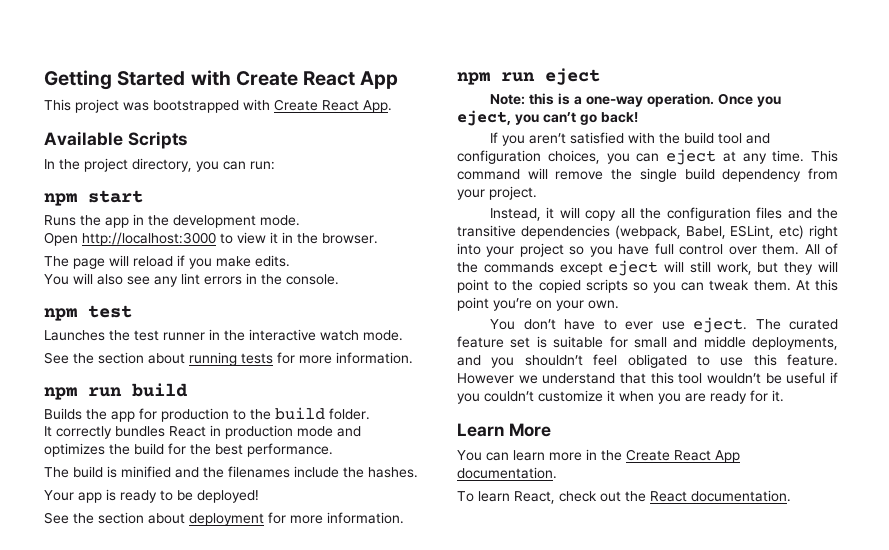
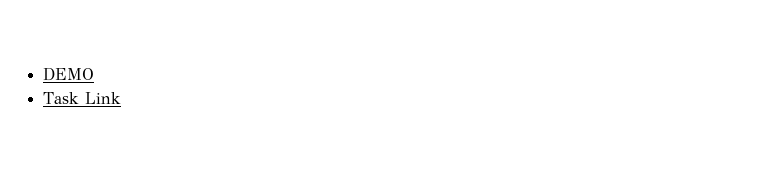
- Getting Started with Create React App
- This project was bootstrapped with Create React App.
- Available Scripts
- In the project directory, you can run:
- npm start
- Runs the app in the development mode.
- Open http://localhost:3000 to view it in the browser.
- The page will reload if you make edits.
- You will also see any lint errors in the console.
- npm test
- Launches the test runner in the interactive watch mode.
- See the section about running tests for more information.
- npm run build
- Builds the app for production to the build folder.
- It correctly bundles React in production mode and optimizes the build for the best performance.
- The build is minified and the filenames include the hashes.
- Your app is ready to be deployed!
- See the section about deployment for more information.
- npm run eject
- Note: this is a one-way operation. Once you eject, you can’t go back!
- If you aren’t satisfied with the build tool and configuration choices, you can eject at any time. This command will remove the single build dependency from your project.
- Instead, it will copy all the configuration files and the transitive dependencies (webpack, Babel, ESLint, etc) right into your project so you have full control over them. All of the commands except eject will still work, but they will point to the copied scripts so you can tweak them. At this point you’re on your own.
- You don’t have to ever use eject. The curated feature set is suitable for small and middle deployments, and you shouldn’t feel obligated to use this feature. However we understand that this tool wouldn’t be useful if you couldn’t customize it when you are ready for it.
- Learn More
- You can learn more in the Create React App documentation.
- To learn React, check out the React documentation.
+ DEMO
+ Task Link

